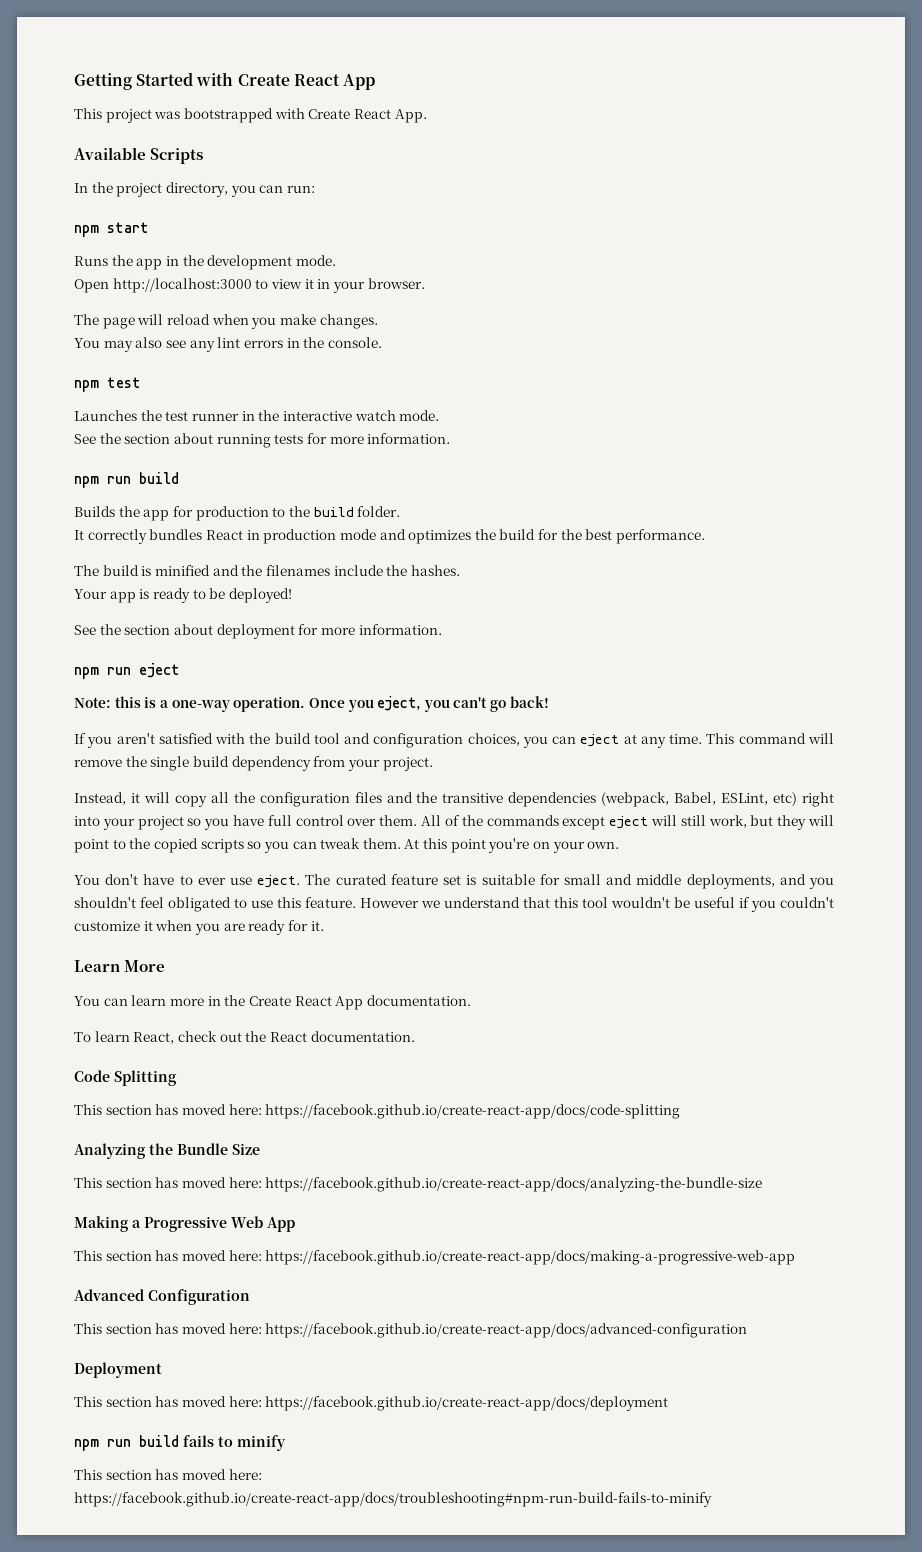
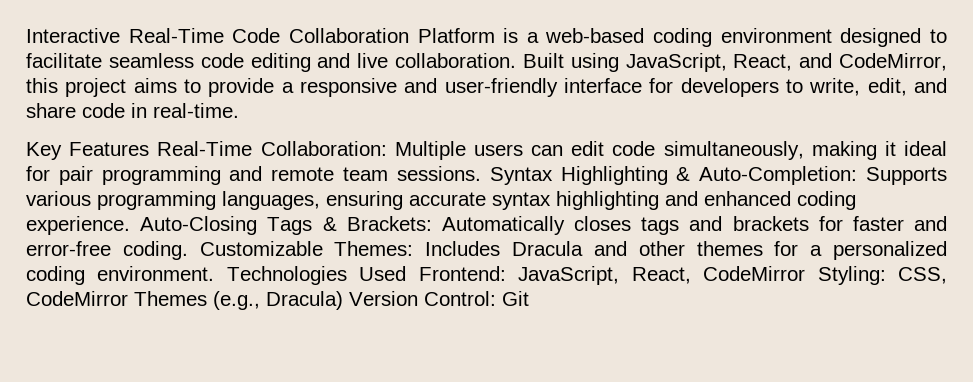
- Getting Started with Create React App
- This project was bootstrapped with Create React App.
- Available Scripts
- In the project directory, you can run:
- npm start
- Runs the app in the development mode.
- Open http://localhost:3000 to view it in your browser.
- The page will reload when you make changes.
- You may also see any lint errors in the console.
- npm test
- Launches the test runner in the interactive watch mode.
- See the section about running tests for more information.
- npm run build
- Builds the app for production to the build folder.
- It correctly bundles React in production mode and optimizes the build for the best performance.
- The build is minified and the filenames include the hashes.
- Your app is ready to be deployed!
- See the section about deployment for more information.
- npm run eject
- Note: this is a one-way operation. Once you eject, you can't go back!
- If you aren't satisfied with the build tool and configuration choices, you can eject at any time. This command will remove the single build dependency from your project.
- Instead, it will copy all the configuration files and the transitive dependencies (webpack, Babel, ESLint, etc) right into your project so you have full control over them. All of the commands except eject will still work, but they will point to the copied scripts so you can tweak them. At this point you're on your own.
- You don't have to ever use eject. The curated feature set is suitable for small and middle deployments, and you shouldn't feel obligated to use this feature. However we understand that this tool wouldn't be useful if you couldn't customize it when you are ready for it.
- Learn More
- You can learn more in the Create React App documentation.
- To learn React, check out the React documentation.
- Code Splitting
- This section has moved here: https://facebook.github.io/create-react-app/docs/code-splitting
- Analyzing the Bundle Size
- This section has moved here: https://facebook.github.io/create-react-app/docs/analyzing-the-bundle-size
- Making a Progressive Web App
- This section has moved here: https://facebook.github.io/create-react-app/docs/making-a-progressive-web-app
- Advanced Configuration
- This section has moved here: https://facebook.github.io/create-react-app/docs/advanced-configuration
- Deployment
- This section has moved here: https://facebook.github.io/create-react-app/docs/deployment
- npm run build fails to minify
- This section has moved here: https://facebook.github.io/create-react-app/docs/troubleshooting#npm-run-build-fails-to-minify
+ Interactive Real-Time Code Collaboration Platform is a web-based coding environment designed to facilitate seamless code editing and live collaboration. Built using JavaScript, React, and CodeMirror, this project aims to provide a responsive and user-friendly interface for developers to write, edit, and share code in real-time.
+ Key Features Real-Time Collaboration: Multiple users can edit code simultaneously, making it ideal for pair programming and remote team sessions. Syntax Highlighting & Auto-Completion: Supports various programming languages, ensuring accurate syntax highlighting and enhanced coding experience. Auto-Closing Tags & Brackets: Automatically closes tags and brackets for faster and error-free coding. Customizable Themes: Includes Dracula and other themes for a personalized coding environment. Technologies Used Frontend: JavaScript, React, CodeMirror Styling: CSS, CodeMirror Themes (e.g., Dracula) Version Control: Git

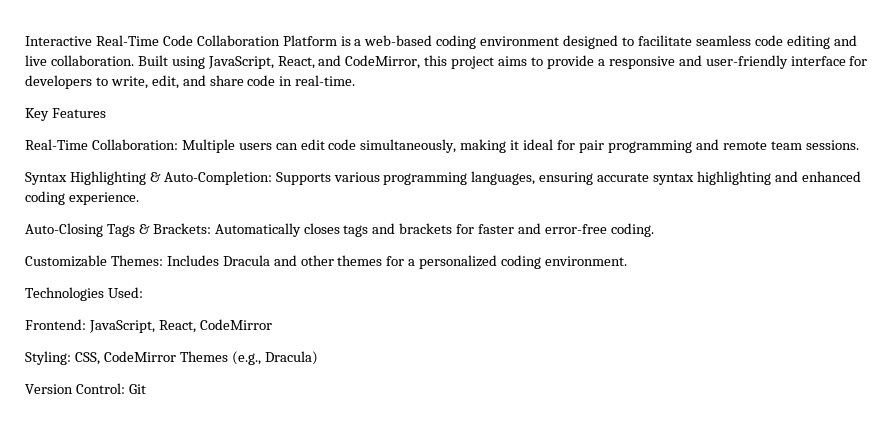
- Key Features Real-Time Collaboration:
+ Key Features
+ Real-Time Collaboration:
- Multiple users can edit code simultaneously, making it ideal for pair programming and remote team sessions. Syntax Highlighting & Auto-Completion:
+ Multiple users can edit code simultaneously, making it ideal for pair programming and remote team sessions.
+ Syntax Highlighting & Auto-Completion:
- Supports various programming languages, ensuring accurate syntax highlighting and enhanced coding experience. Auto-Closing Tags & Brackets:
+ Supports various programming languages, ensuring accurate syntax highlighting and enhanced coding experience.
+ Auto-Closing Tags & Brackets:
- Automatically closes tags and brackets for faster and error-free coding. Customizable Themes:
+ Automatically closes tags and brackets for faster and error-free coding.
+ Customizable Themes:
- Includes Dracula and other themes for a personalized coding environment. Technologies Used Frontend:
+ Includes Dracula and other themes for a personalized coding environment.
+ Technologies Used:
+ Frontend:
- JavaScript, React, CodeMirror Styling:
+ JavaScript, React, CodeMirror
+ Styling:
- CSS, CodeMirror Themes (e.g., Dracula) Version Control:
+ CSS, CodeMirror Themes (e.g., Dracula)
+ Version Control:

